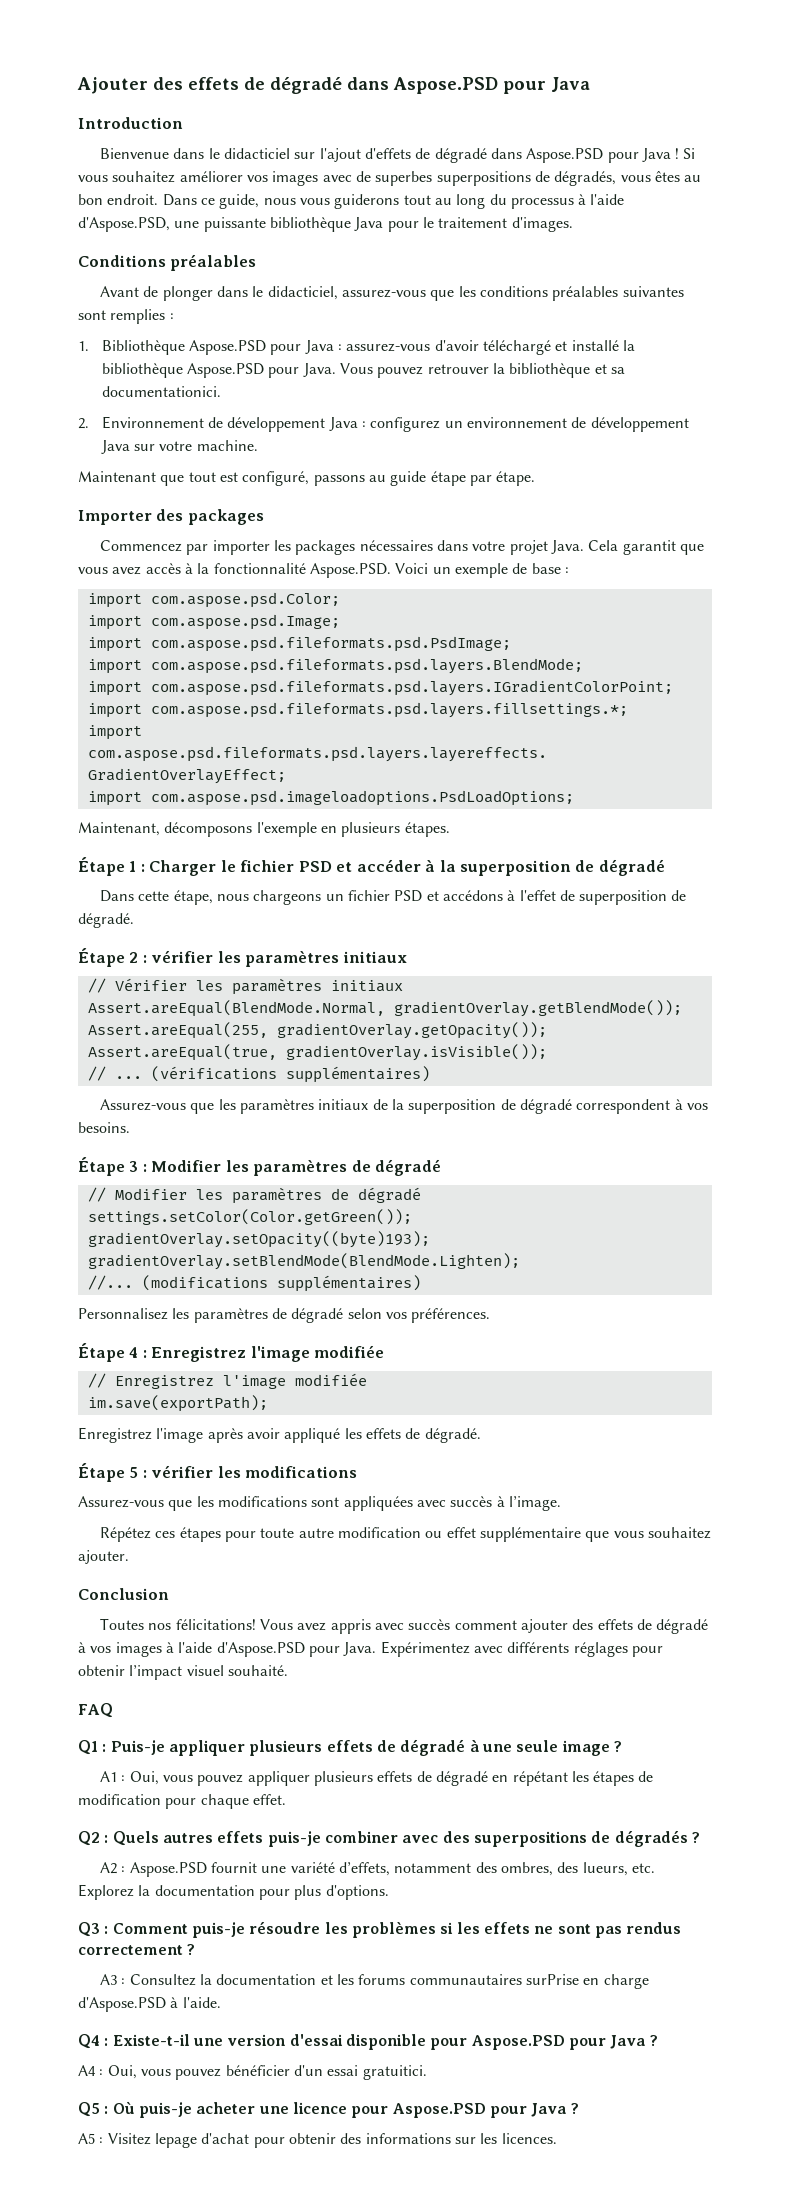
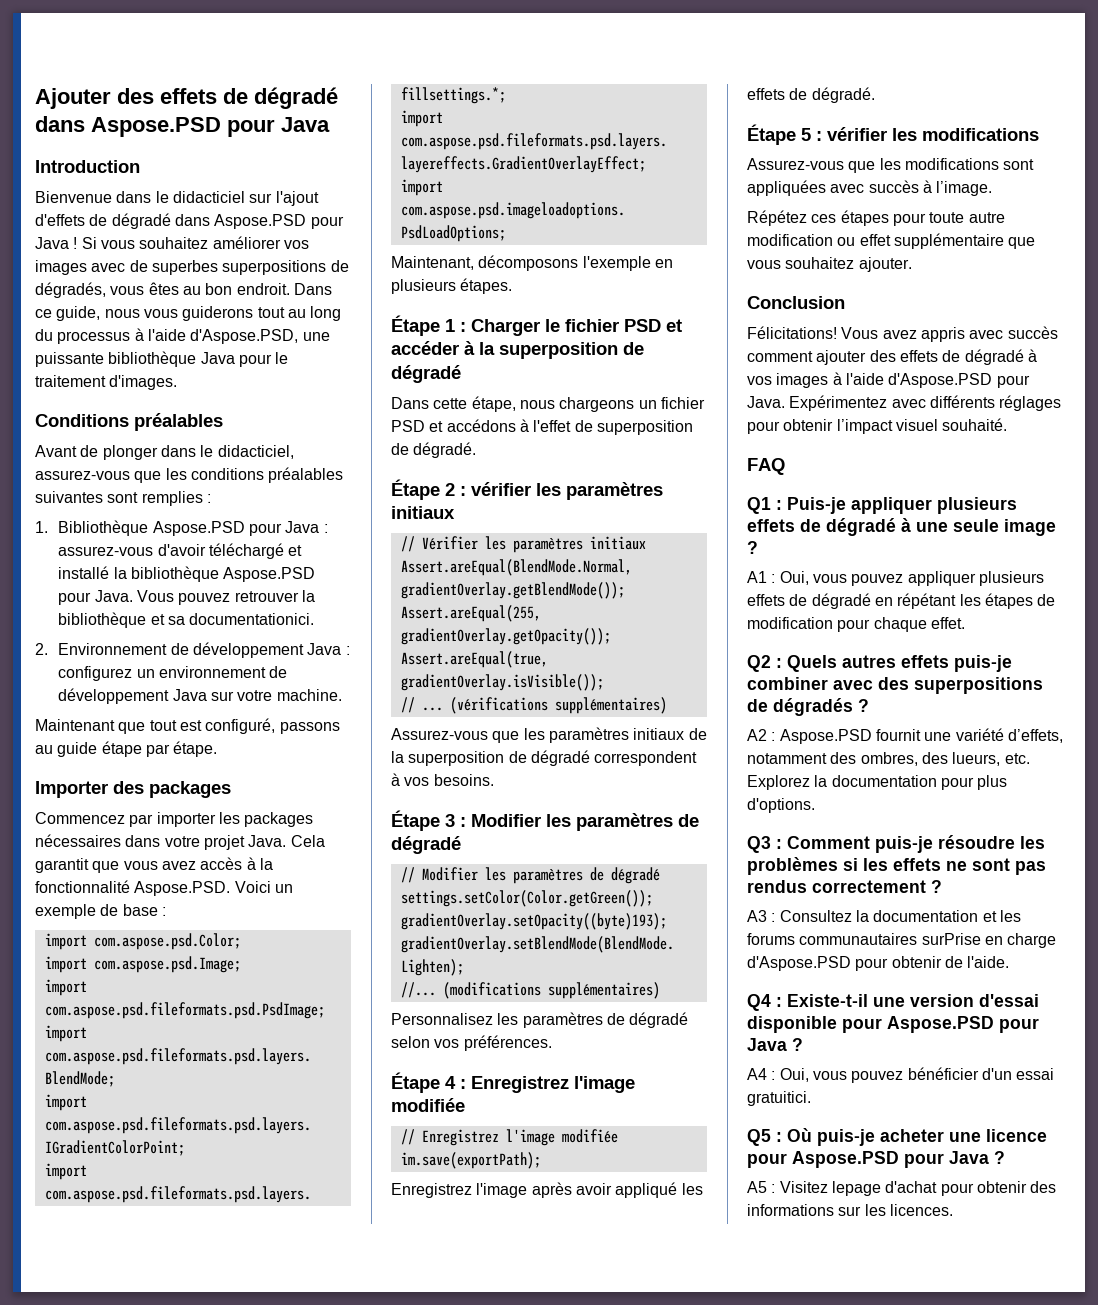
- Toutes nos félicitations!
+ Félicitations!
- A3 : Consultez la documentation et les forums communautaires surPrise en charge d'Aspose.PSD à l'aide.
+ A3 : Consultez la documentation et les forums communautaires surPrise en charge d'Aspose.PSD pour obtenir de l'aide.

